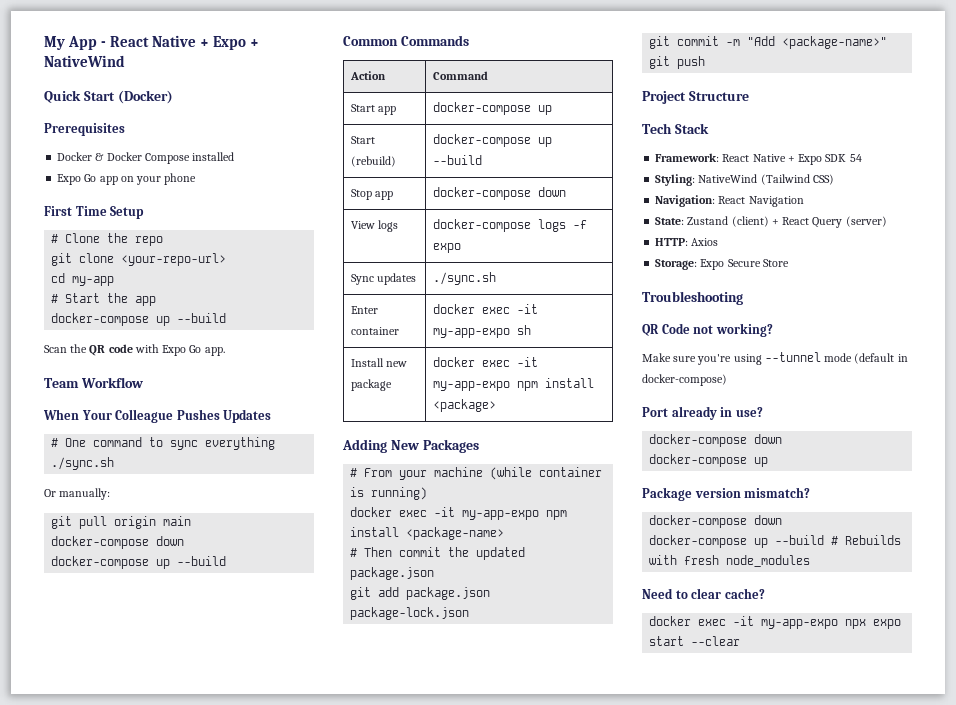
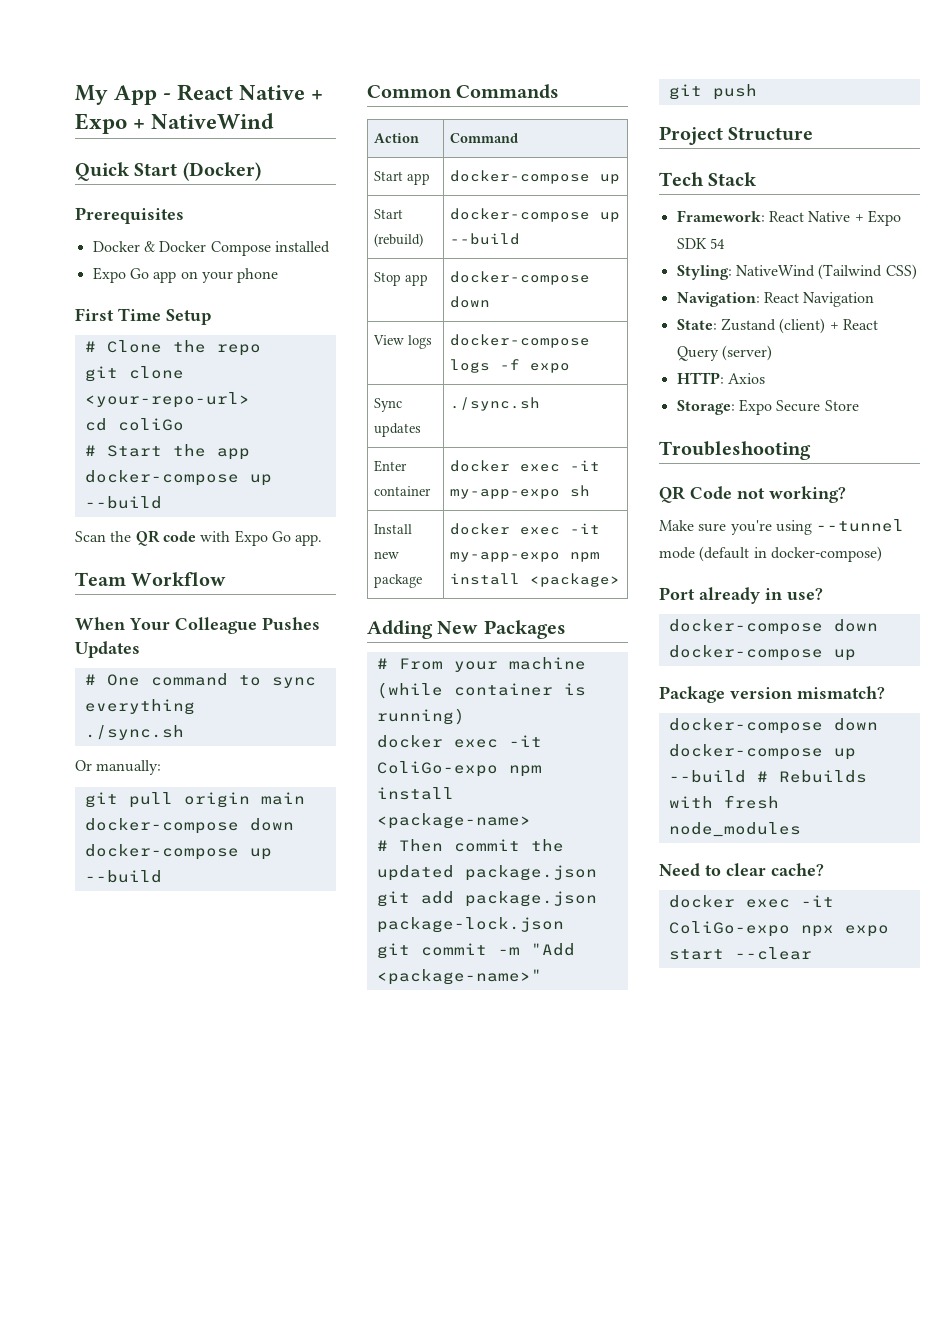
- cd my-app
+ cd coliGo
- docker exec -it my-app-expo npm install <package-name>
+ docker exec -it ColiGo-expo npm install <package-name>
- docker exec -it my-app-expo npx expo start --clear
+ docker exec -it ColiGo-expo npx expo start --clear

